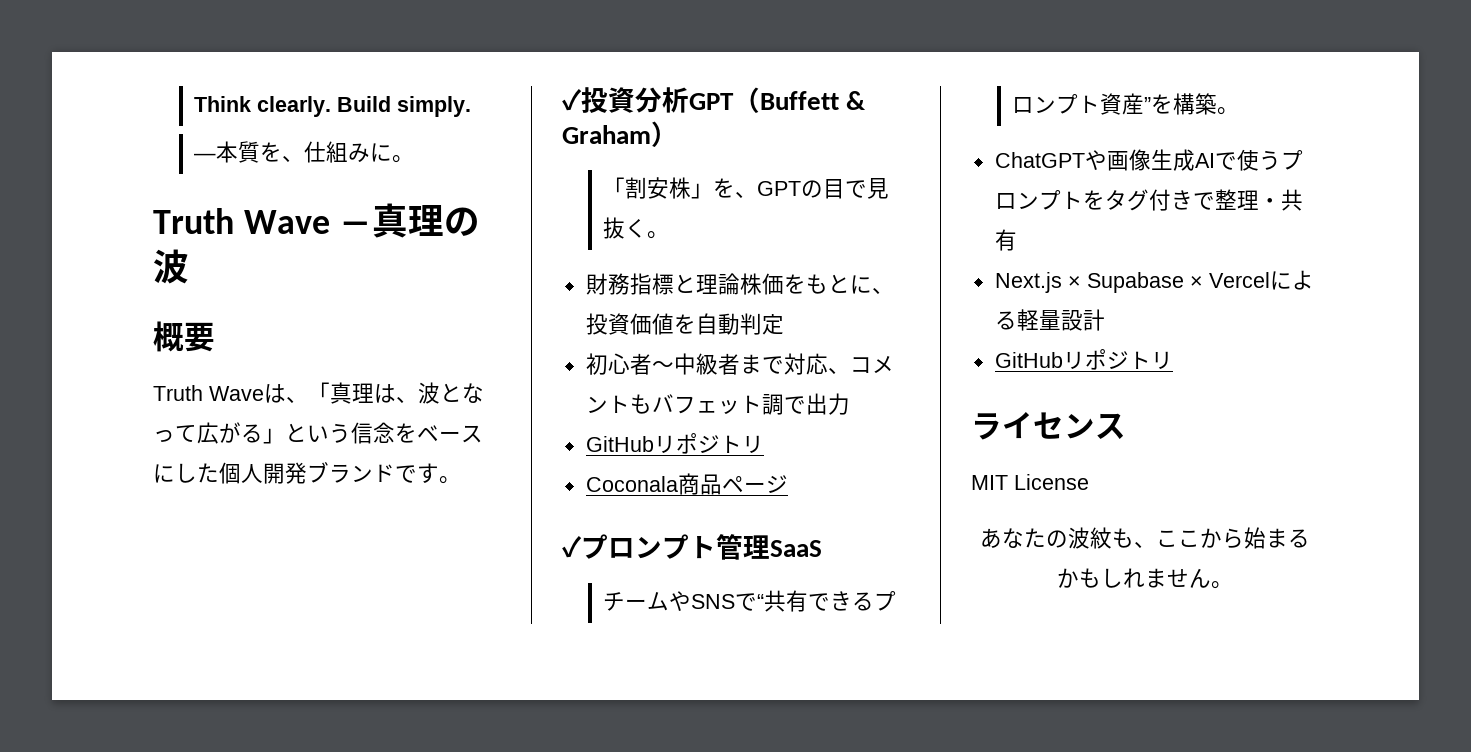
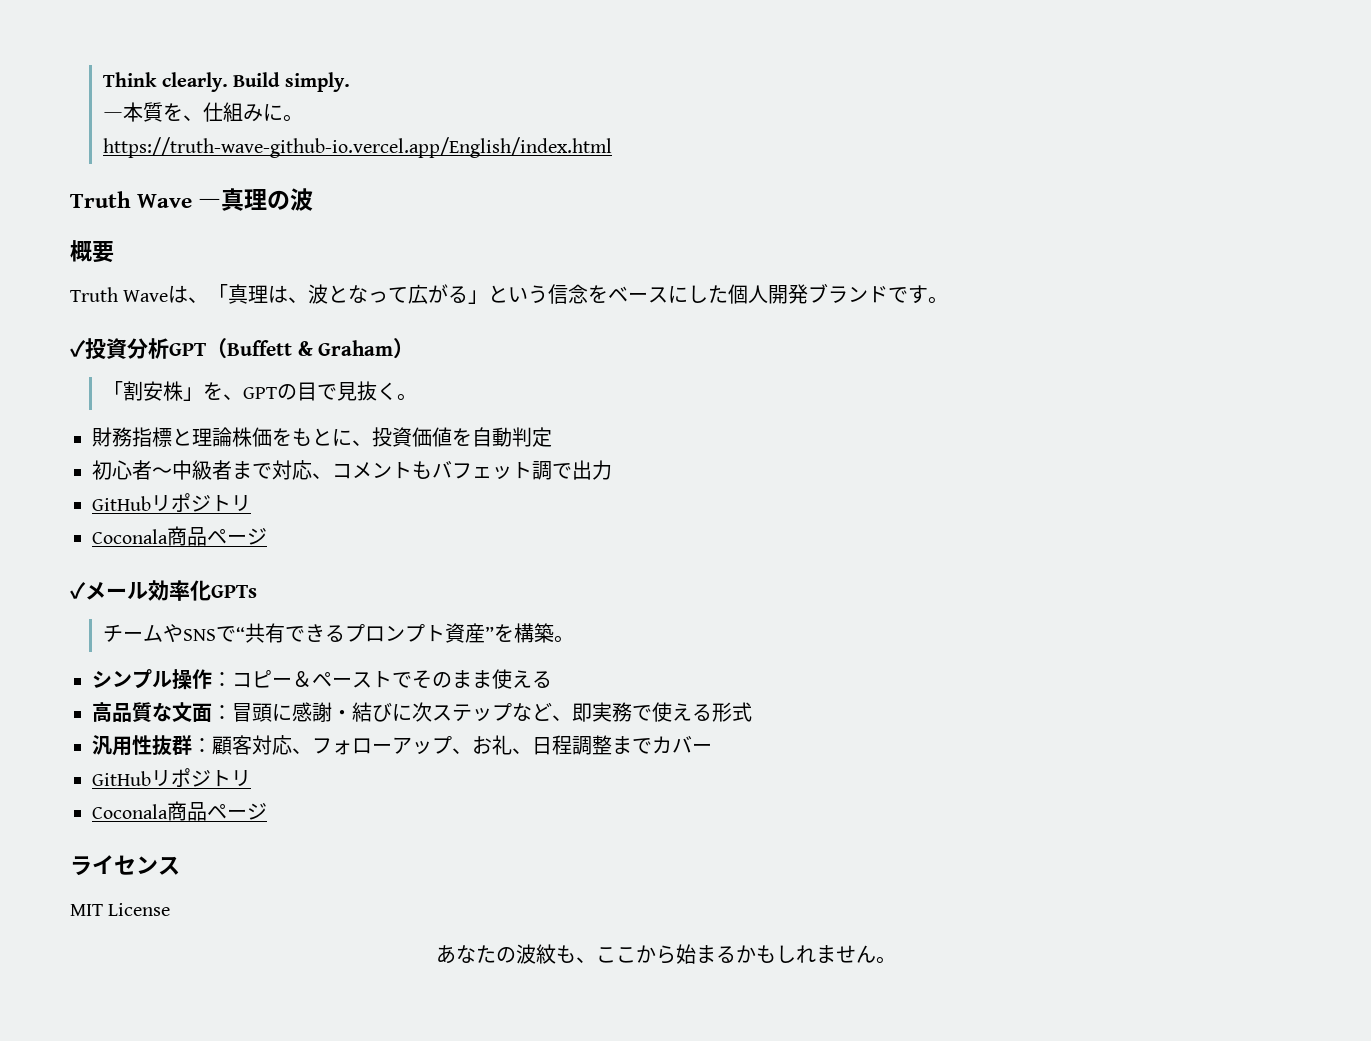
+ https://truth-wave-github-io.vercel.app/English/index.html
- ✓プロンプト管理SaaS
+ ✓メール効率化GPTs
- ChatGPTや画像生成AIで使うプロンプトをタグ付きで整理・共有
- Next.js × Supabase × Vercelによる軽量設計
+ シンプル操作：コピー＆ペーストでそのまま使える
+ 高品質な文面：冒頭に感謝・結びに次ステップなど、即実務で使える形式
+ 汎用性抜群：顧客対応、フォローアップ、お礼、日程調整までカバー
  GitHubリポジトリ
+ Coconala商品ページ

